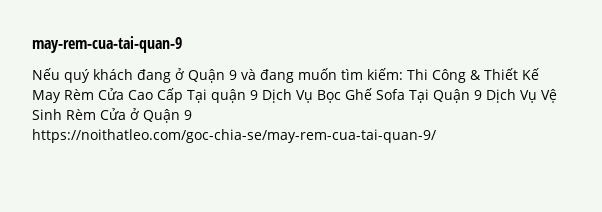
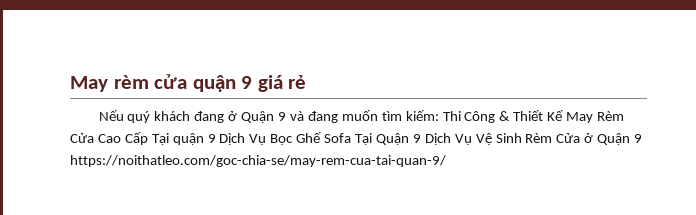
- may-rem-cua-tai-quan-9
+ May rèm cửa quận 9 giá rẻ

